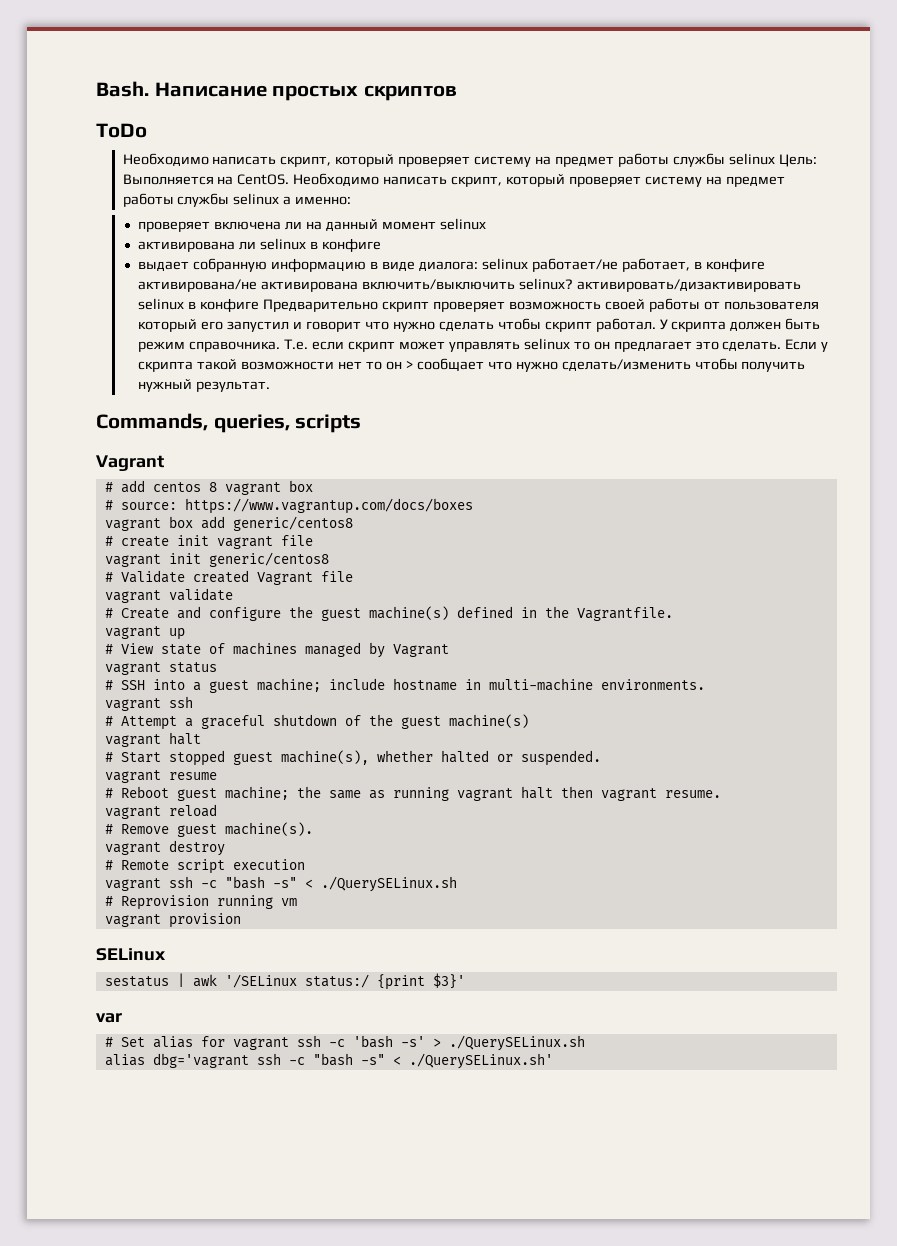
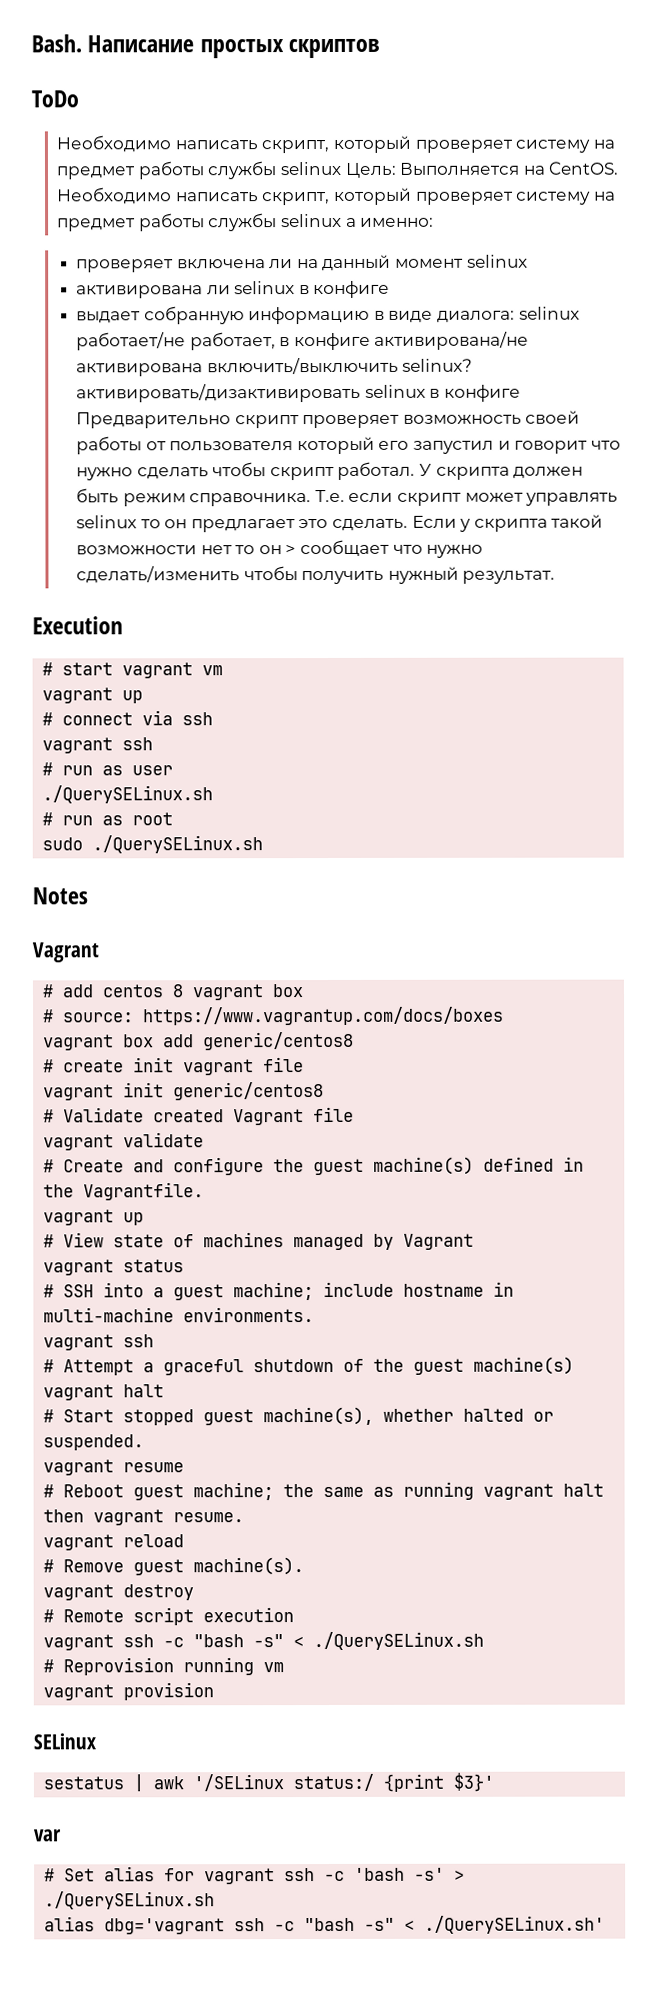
- Commands, queries, scripts
+ Execution
+ # start vagrant vm
+ vagrant up
+ # connect via ssh
+ vagrant ssh
+ # run as user
+ ./QuerySELinux.sh
+ # run as root
+ sudo ./QuerySELinux.sh
+ Notes

